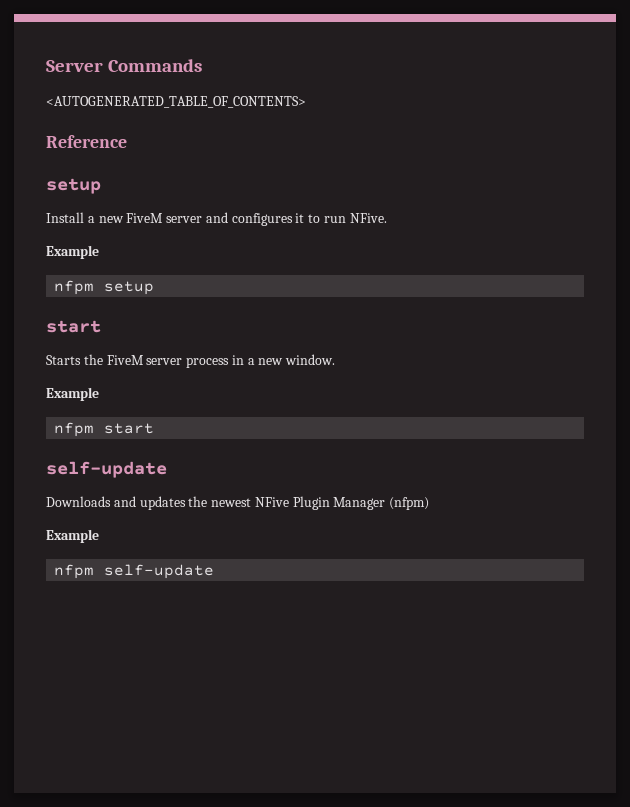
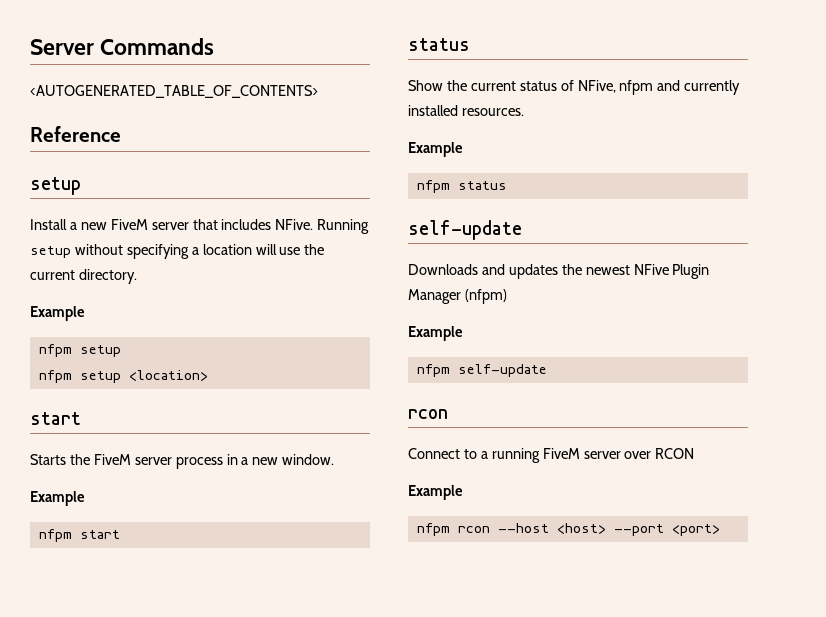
- Install a new FiveM server and configures it to run NFive.
+ Install a new FiveM server that includes NFive. Running setup without specifying a location will use the current directory.
+ nfpm setup <location>
  nfpm start
+ status
+ Show the current status of NFive, nfpm and currently installed resources.
+ Example
+ nfpm status
  nfpm self-update
+ rcon
+ Connect to a running FiveM server over RCON
+ Example
+ nfpm rcon --host <host> --port <port>

